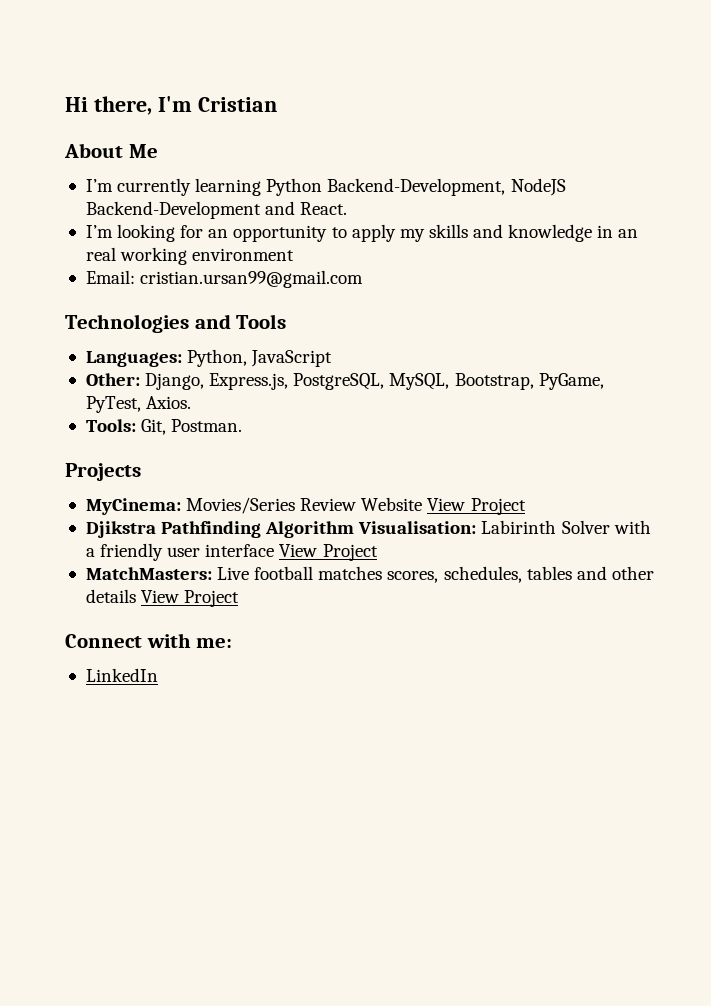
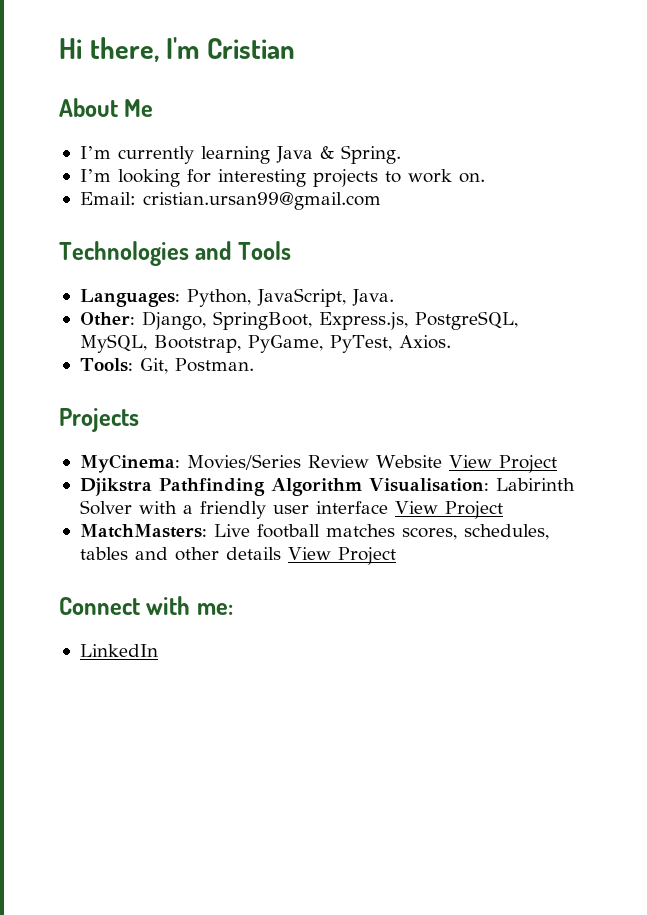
- I’m currently learning Python Backend-Development, NodeJS Backend-Development and React.
- I’m looking for an opportunity to apply my skills and knowledge in an real working environment
+ I’m currently learning Java & Spring.
+ I’m looking for interesting projects to work on.
- Languages: Python, JavaScript
+ Languages: Python, JavaScript, Java.
- Other: Django, Express.js, PostgreSQL, MySQL, Bootstrap, PyGame, PyTest, Axios.
+ Other: Django, SpringBoot, Express.js, PostgreSQL, MySQL, Bootstrap, PyGame, PyTest, Axios.

